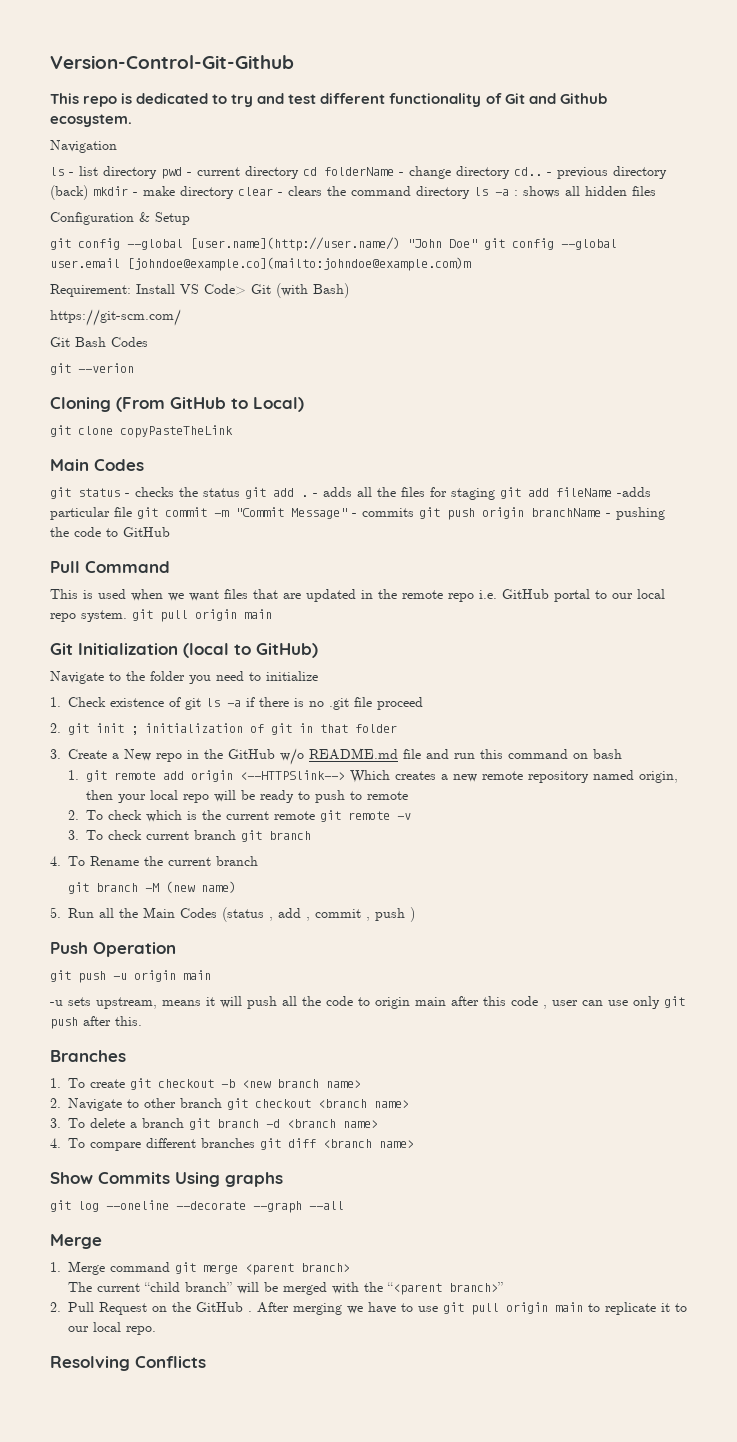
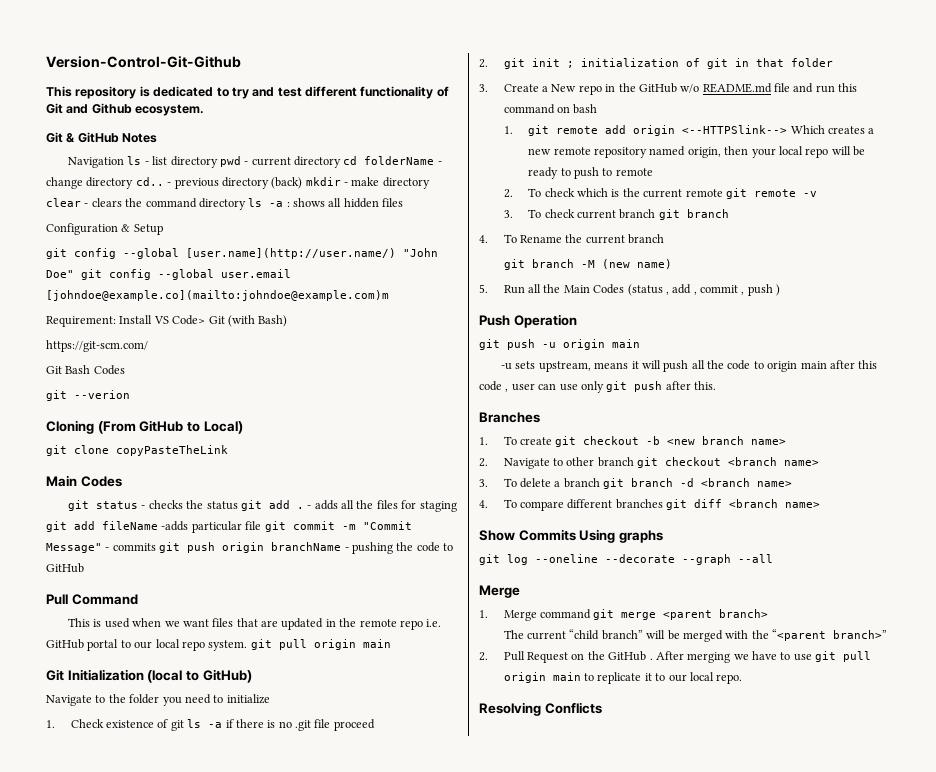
- This repo is dedicated to try and test different functionality of Git and Github ecosystem.
+ This repository is dedicated to try and test different functionality of Git and Github ecosystem.
+ Git & GitHub Notes
- Navigation
- ls - list directory pwd - current directory cd folderName - change directory cd..
+ Navigation ls - list directory pwd - current directory cd folderName - change directory cd..

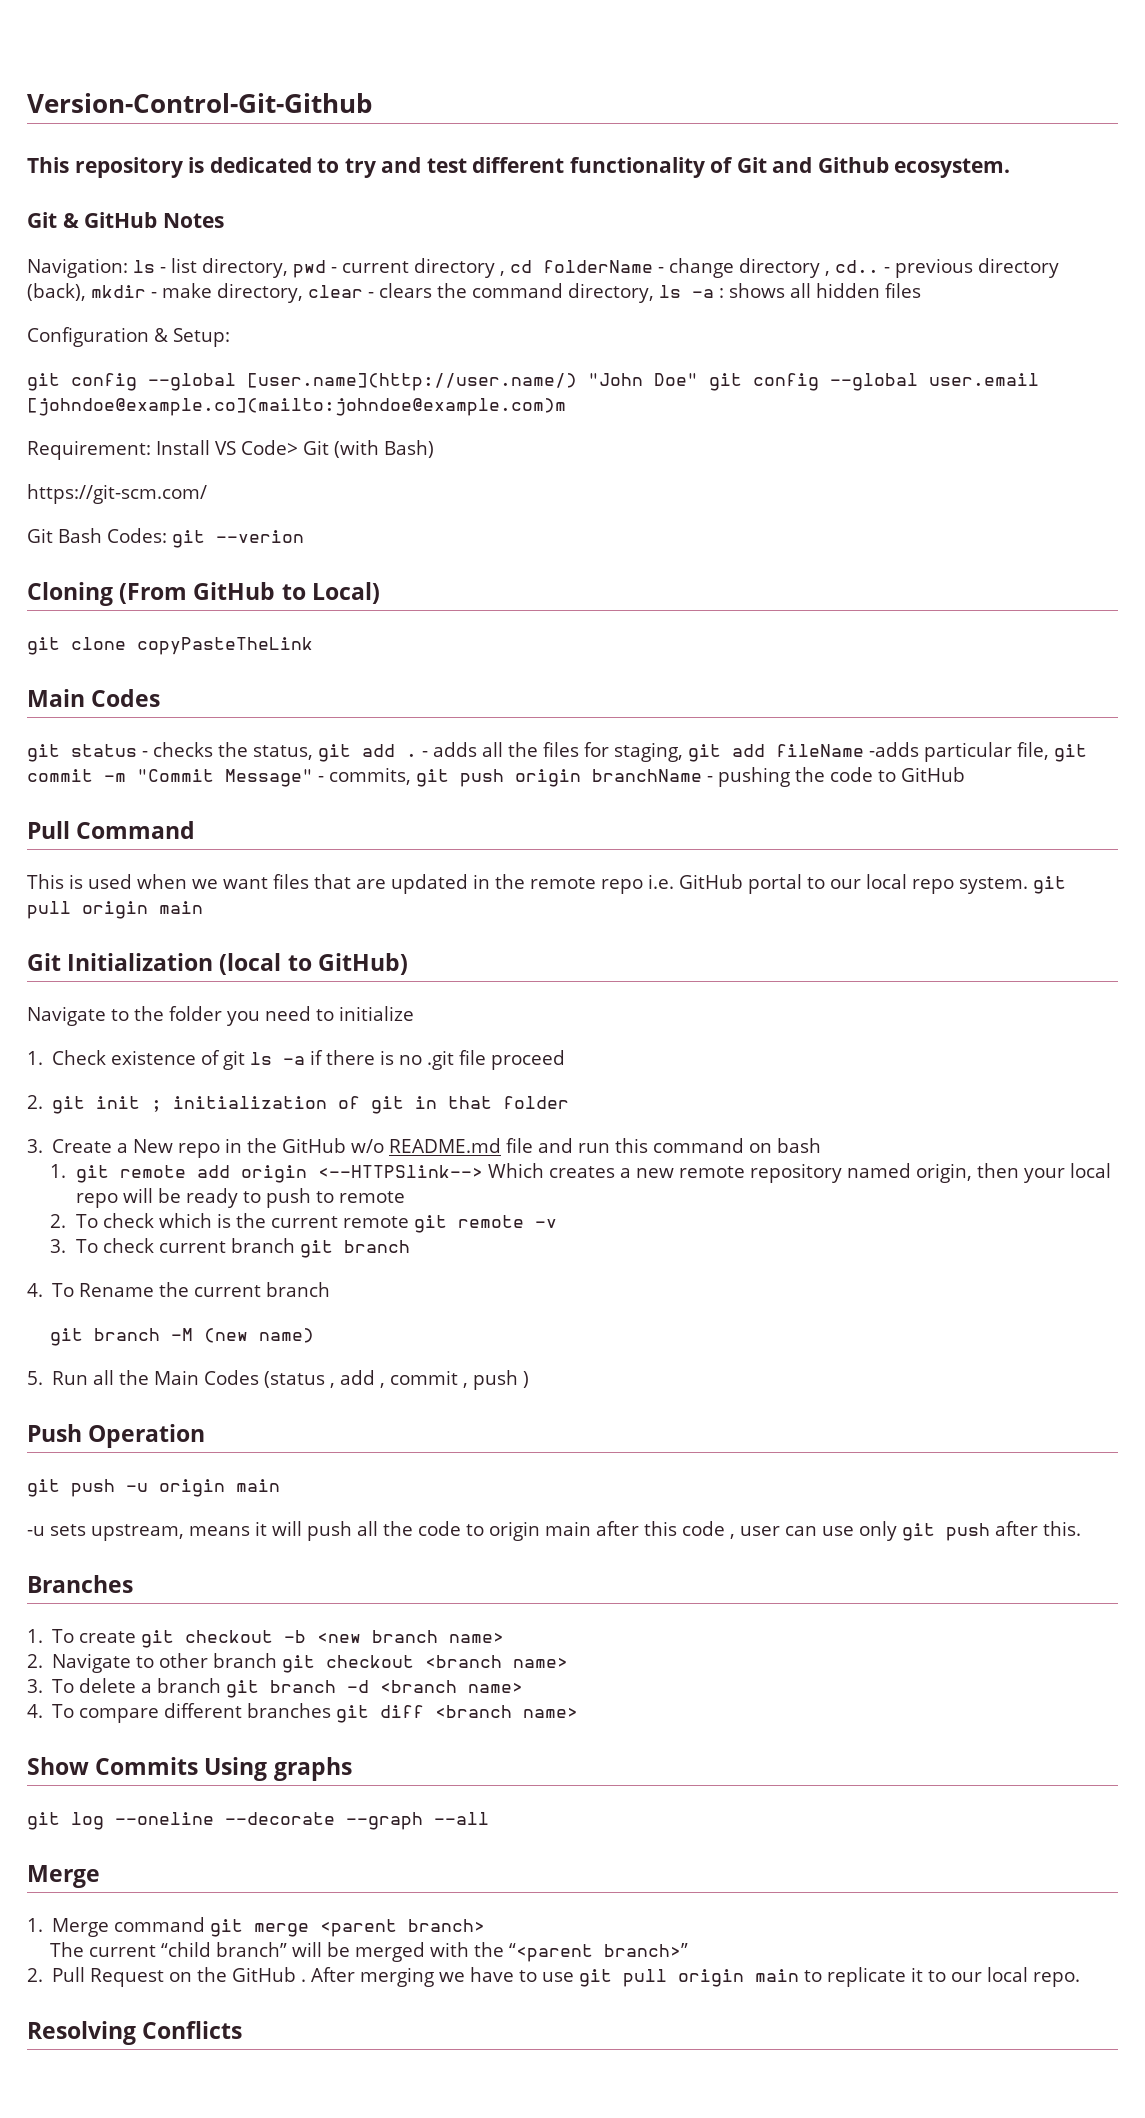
- Navigation ls - list directory pwd - current directory cd folderName - change directory cd..
+ Navigation: ls - list directory, pwd - current directory , cd folderName - change directory , cd..
- - previous directory (back) mkdir - make directory clear - clears the command directory ls -a : shows all hidden files
+ - previous directory (back), mkdir - make directory, clear - clears the command directory, ls -a : shows all hidden files
- Configuration & Setup
+ Configuration & Setup:
- Git Bash Codes
- git --verion
+ Git Bash Codes: git --verion
- git status - checks the status git add .
+ git status - checks the status, git add .
- - adds all the files for staging git add fileName -adds particular file git commit -m "Commit Message" - commits git push origin branchName - pushing the code to GitHub
+ - adds all the files for staging, git add fileName -adds particular file, git commit -m "Commit Message" - commits, git push origin branchName - pushing the code to GitHub

